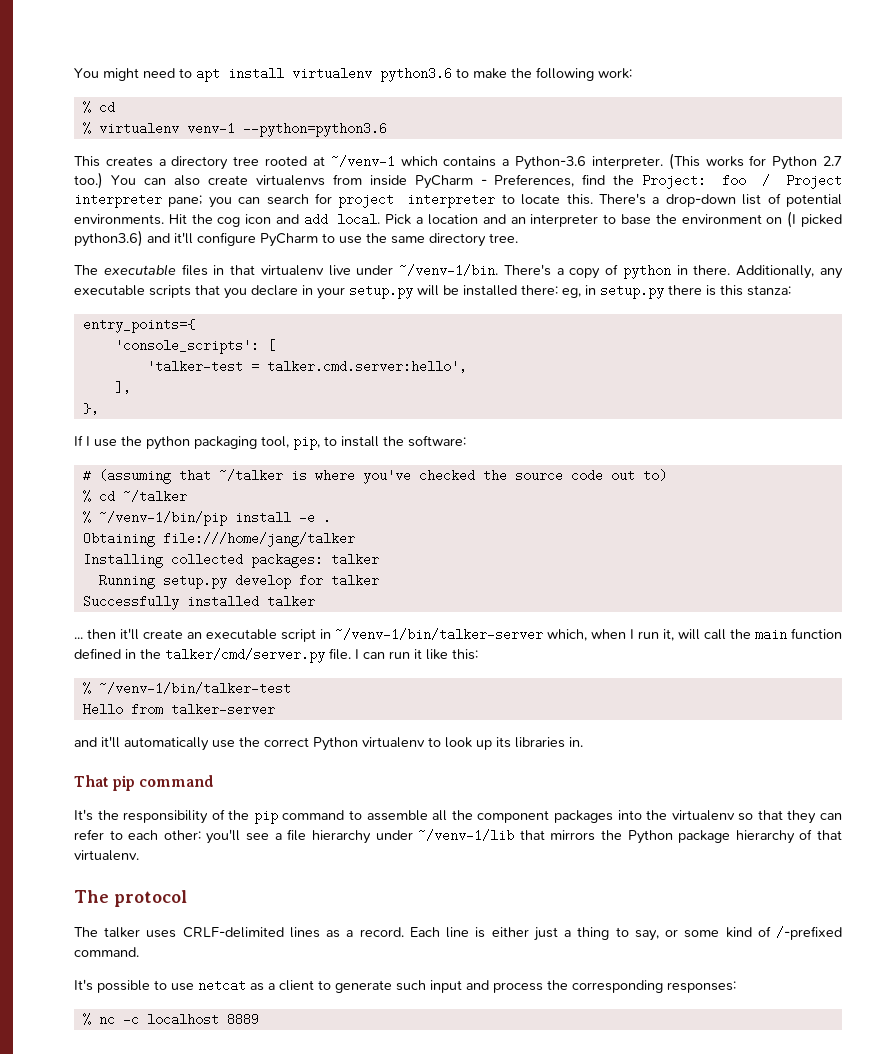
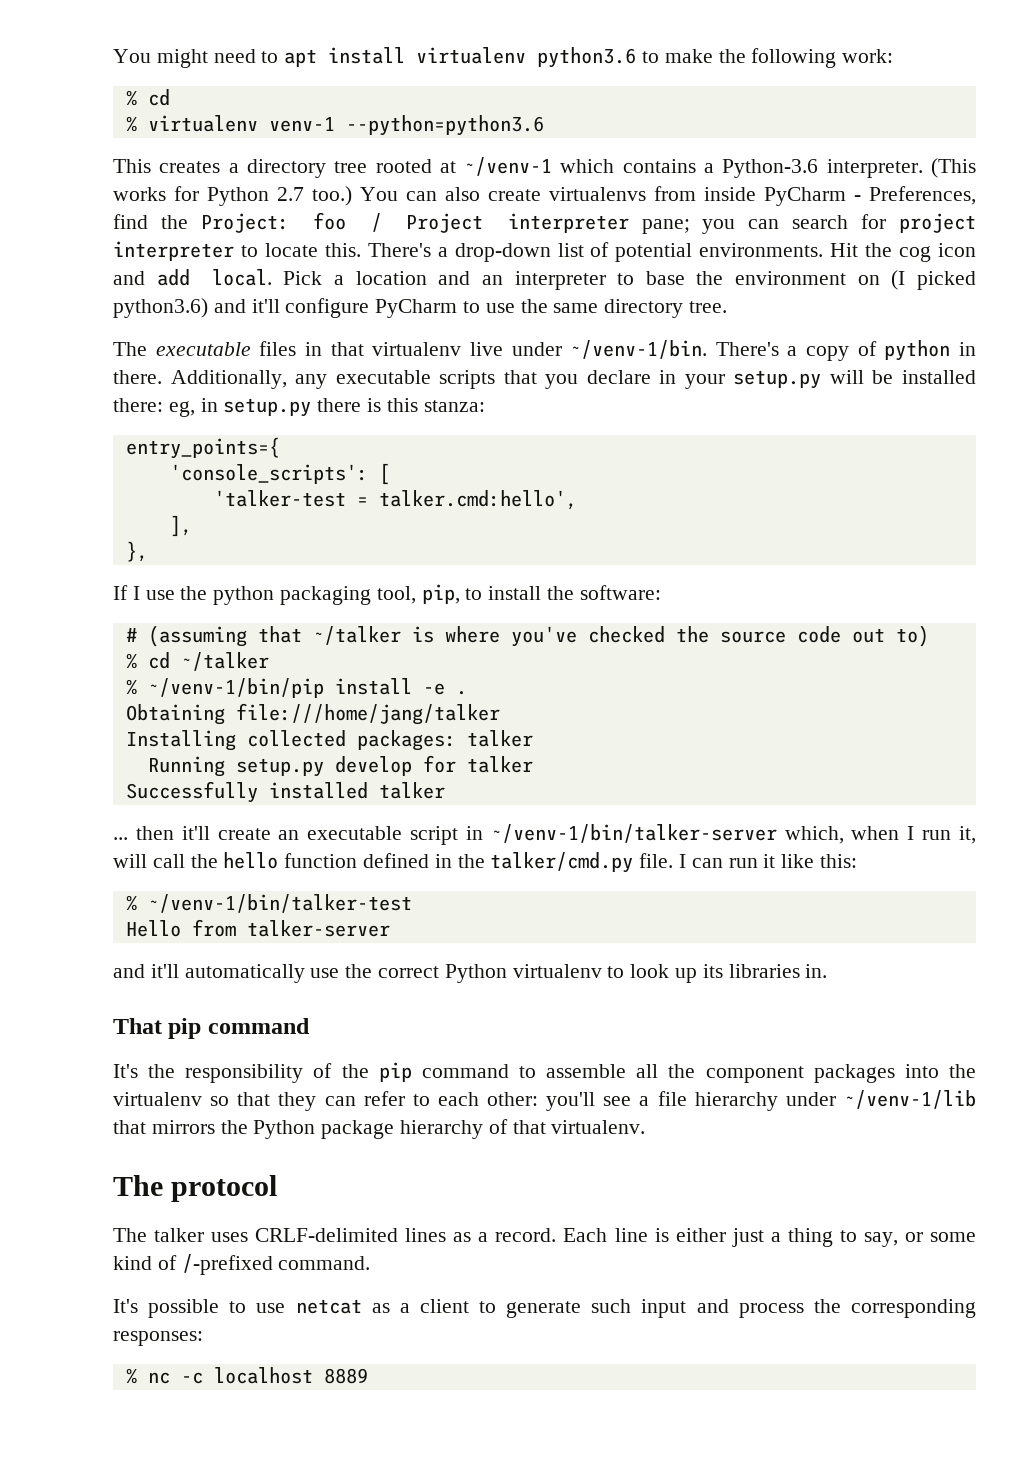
- 'talker-test = talker.cmd.server:hello',
+ 'talker-test = talker.cmd:hello',
- ... then it'll create an executable script in ~/venv-1/bin/talker-server which, when I run it, will call the main function defined in the talker/cmd/server.py file.
+ ... then it'll create an executable script in ~/venv-1/bin/talker-server which, when I run it, will call the hello function defined in the talker/cmd.py file.

